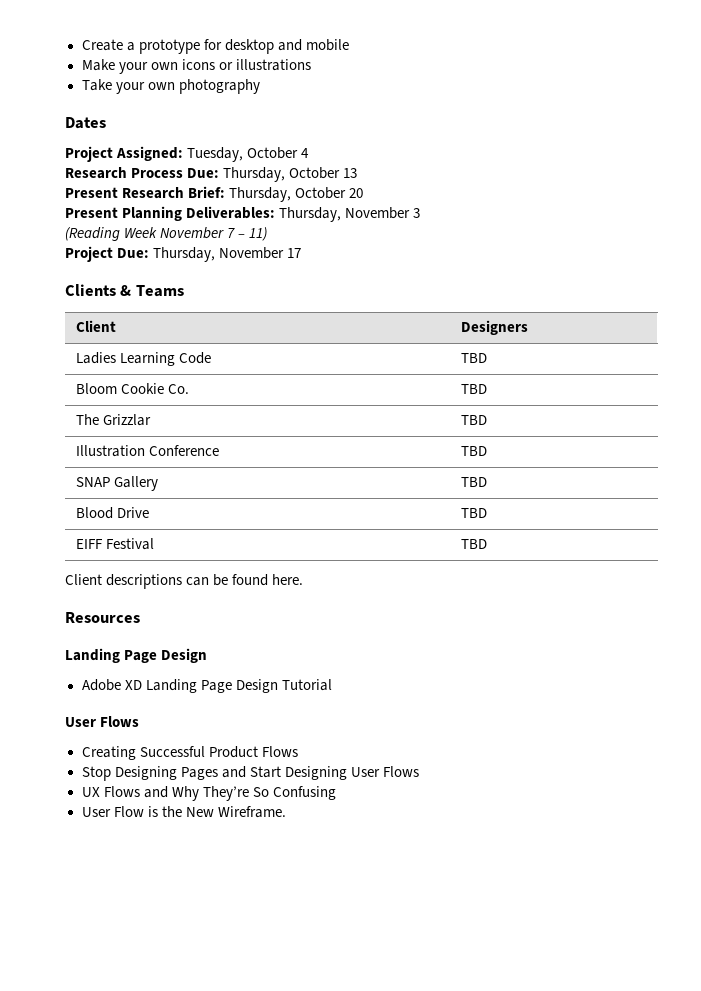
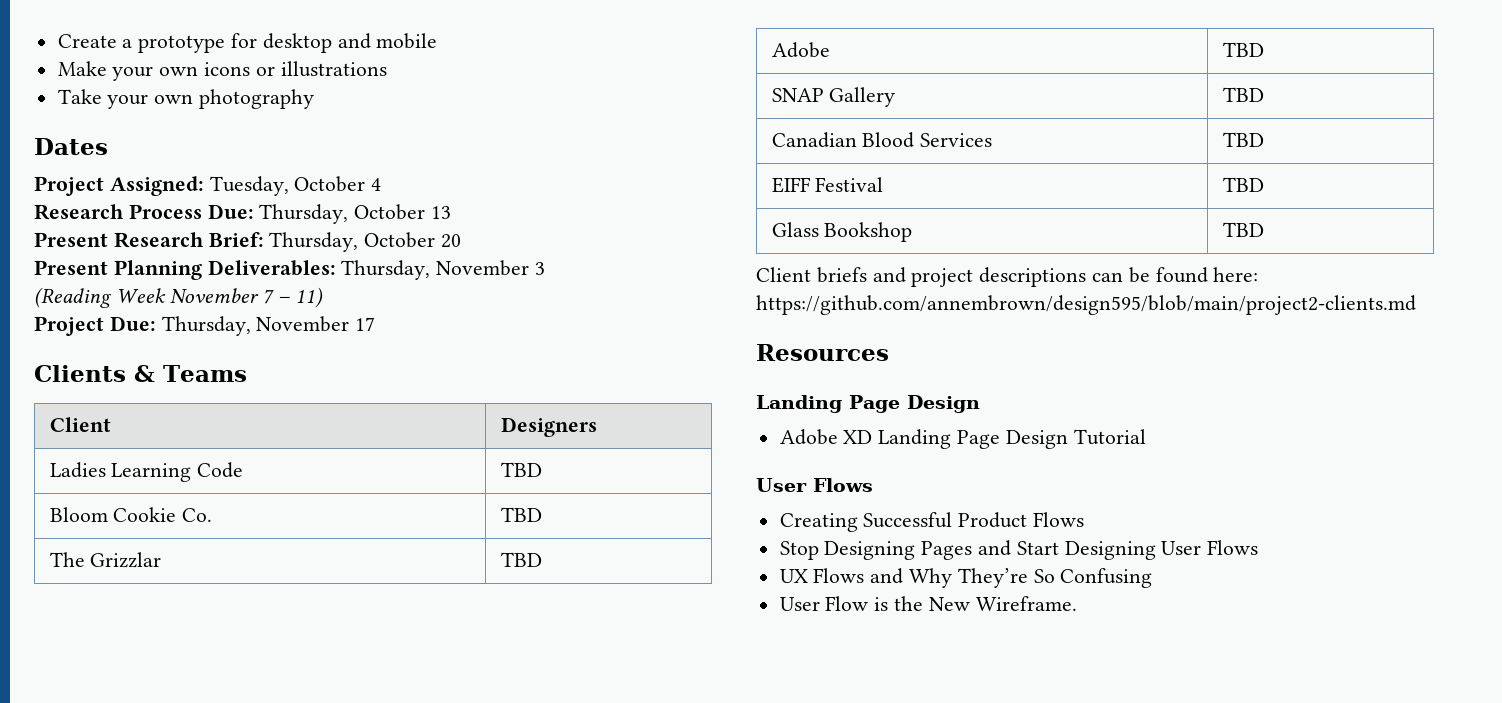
- Illustration Conference | TBD
+ Adobe | TBD
- Blood Drive | TBD
+ Canadian Blood Services | TBD
- Client descriptions can be found here.
+ Glass Bookshop | TBD
+ Client briefs and project descriptions can be found here: https://github.com/annembrown/design595/blob/main/project2-clients.md

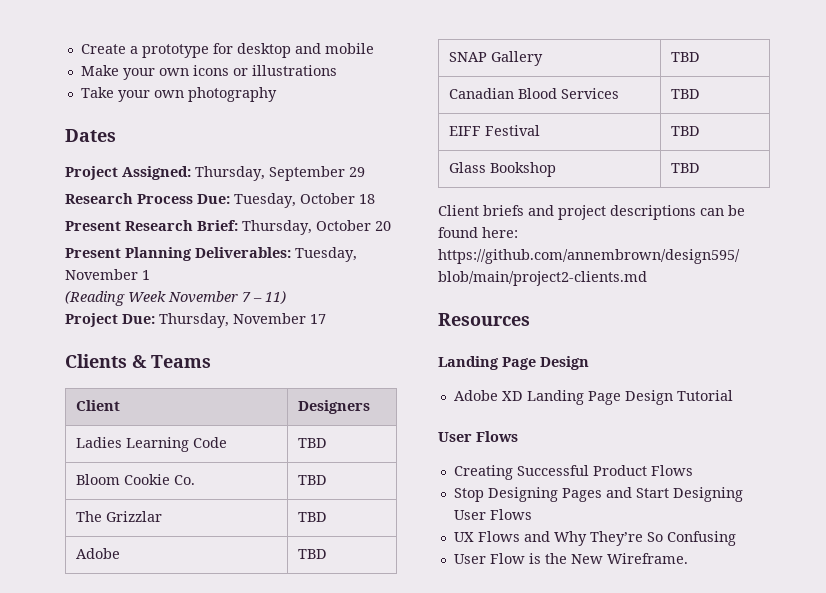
- Project Assigned: Tuesday, October 4
+ Project Assigned: Thursday, September 29
- Research Process Due: Thursday, October 13
+ Research Process Due: Tuesday, October 18
- Present Planning Deliverables: Thursday, November 3
+ Present Planning Deliverables: Tuesday, November 1

